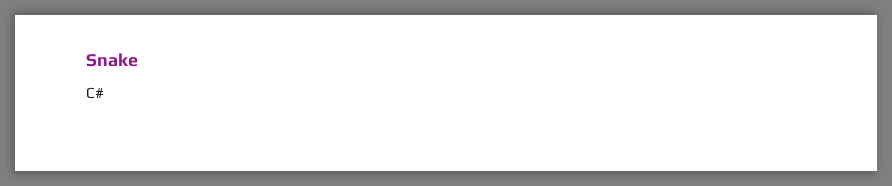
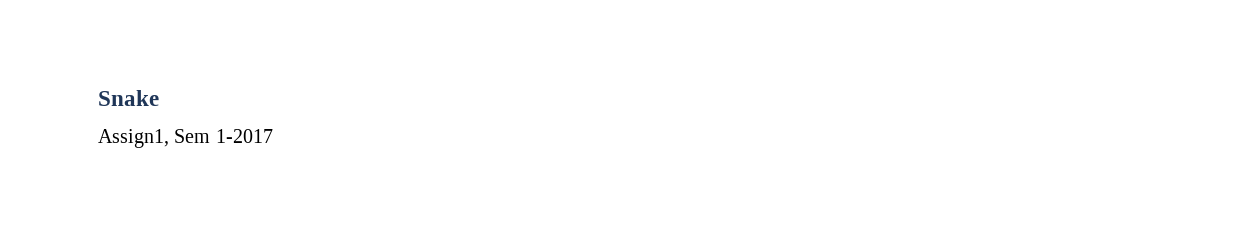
- C#
+ Assign1, Sem 1-2017

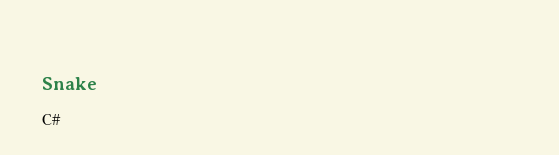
- Assign1, Sem 1-2017
+ C#

